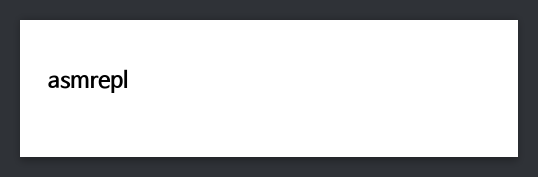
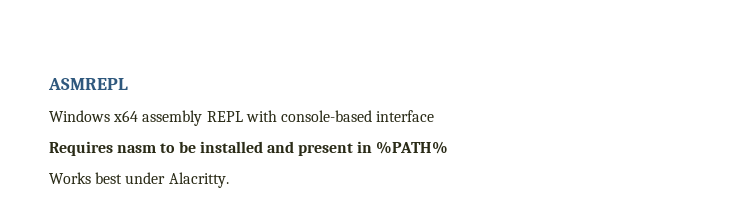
- asmrepl
+ ASMREPL
+ Windows x64 assembly REPL with console-based interface
+ Requires nasm to be installed and present in %PATH%
+ Works best under Alacritty.

